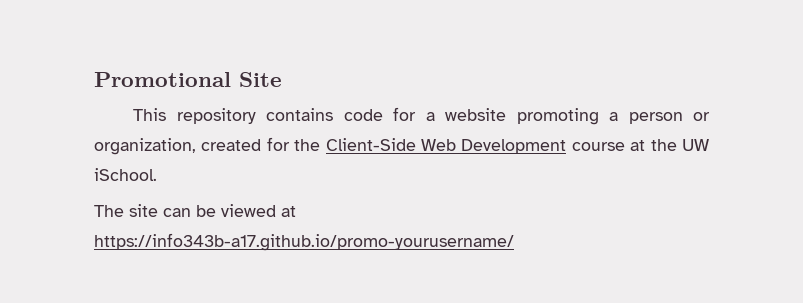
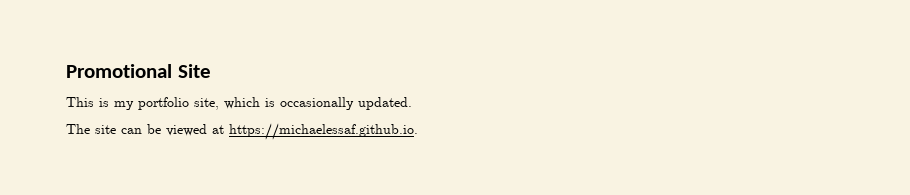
- This repository contains code for a website promoting a person or organization, created for the Client-Side Web Development course at the UW iSchool.
+ This is my portfolio site, which is occasionally updated.
- The site can be viewed at https://info343b-a17.github.io/promo-yourusername/
+ The site can be viewed at https://michaelessaf.github.io.

